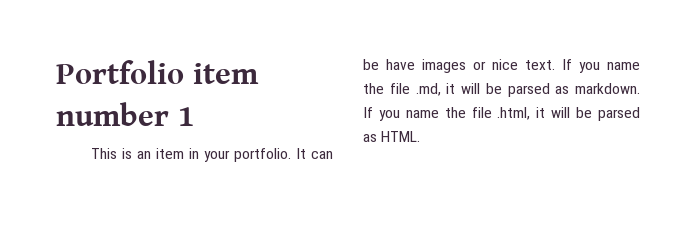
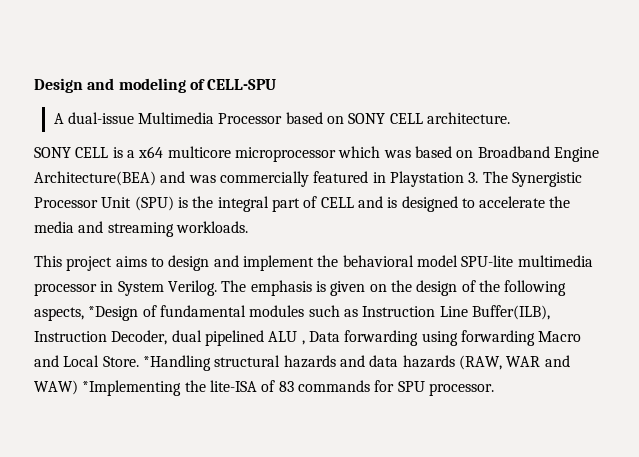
- Portfolio item number 1
- This is an item in your portfolio. It can be have images or nice text. If you name the file .md, it will be parsed as markdown. If you name the file .html, it will be parsed as HTML.
+ Design and modeling of CELL-SPU
+ A dual-issue Multimedia Processor based on SONY CELL architecture.
+ SONY CELL is a x64 multicore microprocessor which was based on Broadband Engine Architecture(BEA) and was commercially featured in Playstation 3. The Synergistic Processor Unit (SPU) is the integral part of CELL and is designed to accelerate the media and streaming workloads.
+ This project aims to design and implement the behavioral model SPU-lite multimedia processor in System Verilog. The emphasis is given on the design of the following aspects, *Design of fundamental modules such as Instruction Line Buffer(ILB), Instruction Decoder, dual pipelined ALU , Data forwarding using forwarding Macro and Local Store. *Handling structural hazards and data hazards (RAW, WAR and WAW) *Implementing the lite-ISA of 83 commands for SPU processor.

